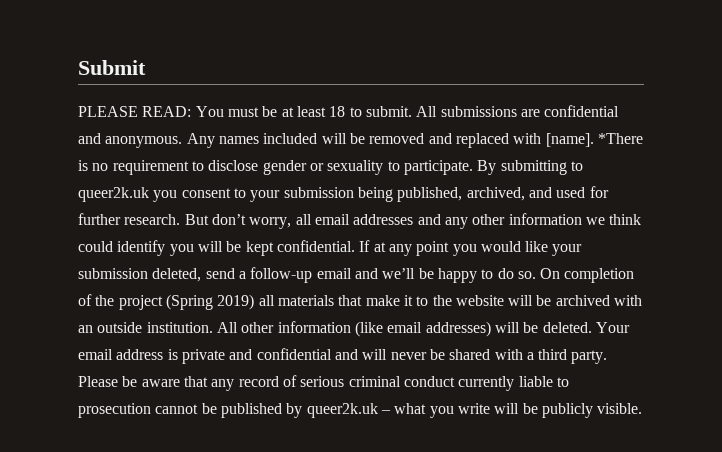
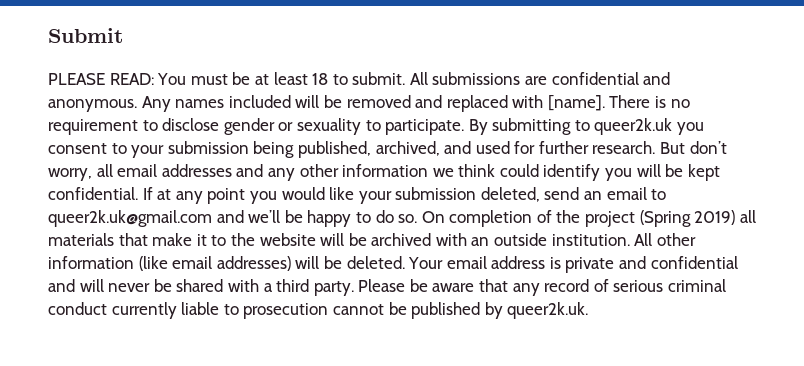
- *There is no requirement to disclose gender or sexuality to participate.
+ There is no requirement to disclose gender or sexuality to participate.
- If at any point you would like your submission deleted, send a follow-up email and we’ll be happy to do so.
+ If at any point you would like your submission deleted, send an email to queer2k.uk@gmail.com and we’ll be happy to do so.
- Please be aware that any record of serious criminal conduct currently liable to prosecution cannot be published by queer2k.uk – what you write will be publicly visible.
+ Please be aware that any record of serious criminal conduct currently liable to prosecution cannot be published by queer2k.uk.

